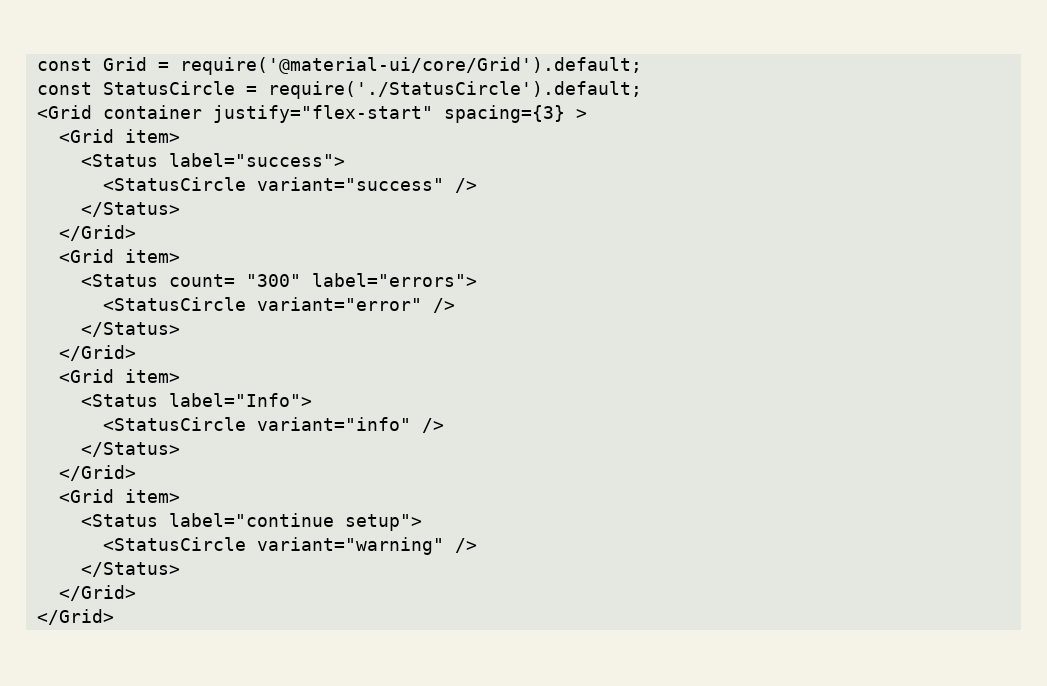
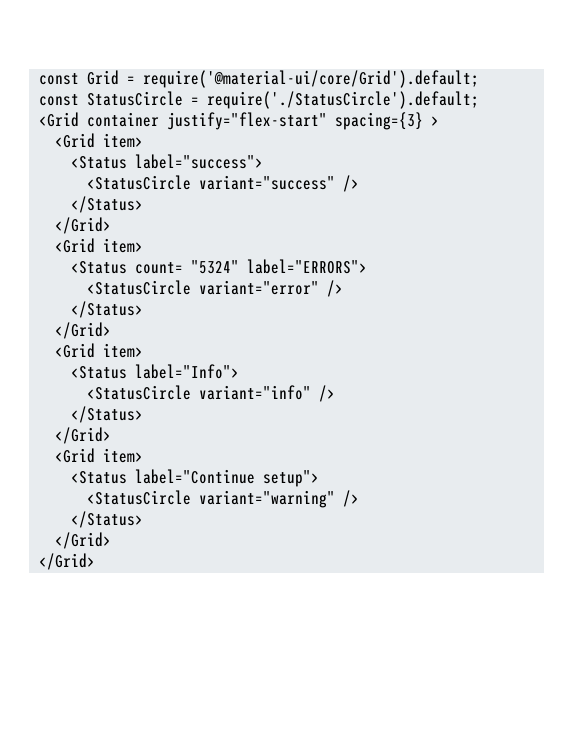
- <Status count= "300" label="errors">
+ <Status count= "5324" label="ERRORS">
- <Status label="continue setup">
+ <Status label="Continue setup">

